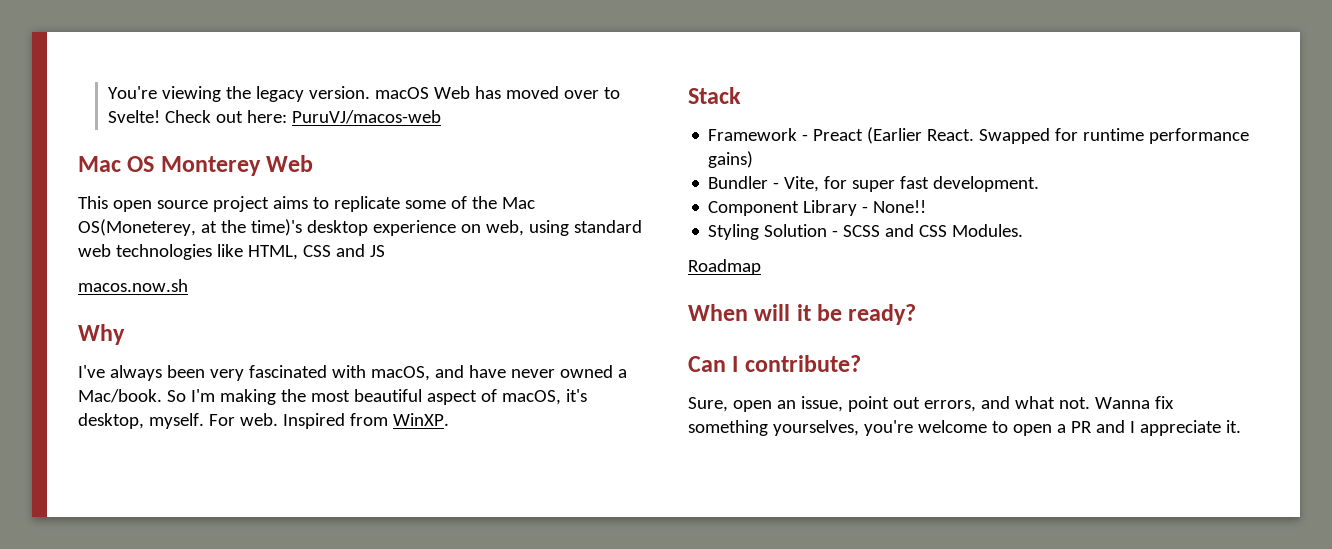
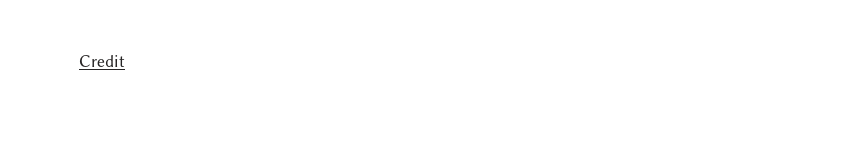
- You're viewing the legacy version. macOS Web has moved over to Svelte! Check out here: PuruVJ/macos-web
- Mac OS Monterey Web
- This open source project aims to replicate some of the Mac OS(Moneterey, at the time)'s desktop experience on web, using standard web technologies like HTML, CSS and JS
- macos.now.sh
- Why
- I've always been very fascinated with macOS, and have never owned a Mac/book. So I'm making the most beautiful aspect of macOS, it's desktop, myself. For web. Inspired from WinXP.
- Stack
- Framework - Preact (Earlier React. Swapped for runtime performance gains)
- Bundler - Vite, for super fast development.
- Component Library - None!!
- Styling Solution - SCSS and CSS Modules.
- Roadmap
- When will it be ready?
- Can I contribute?
- Sure, open an issue, point out errors, and what not. Wanna fix something yourselves, you're welcome to open a PR and I appreciate it.
+ Credit

